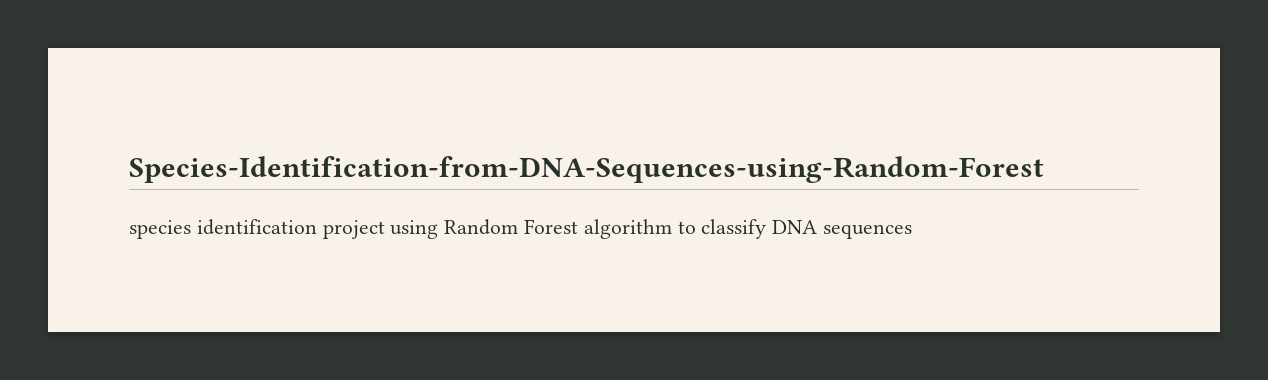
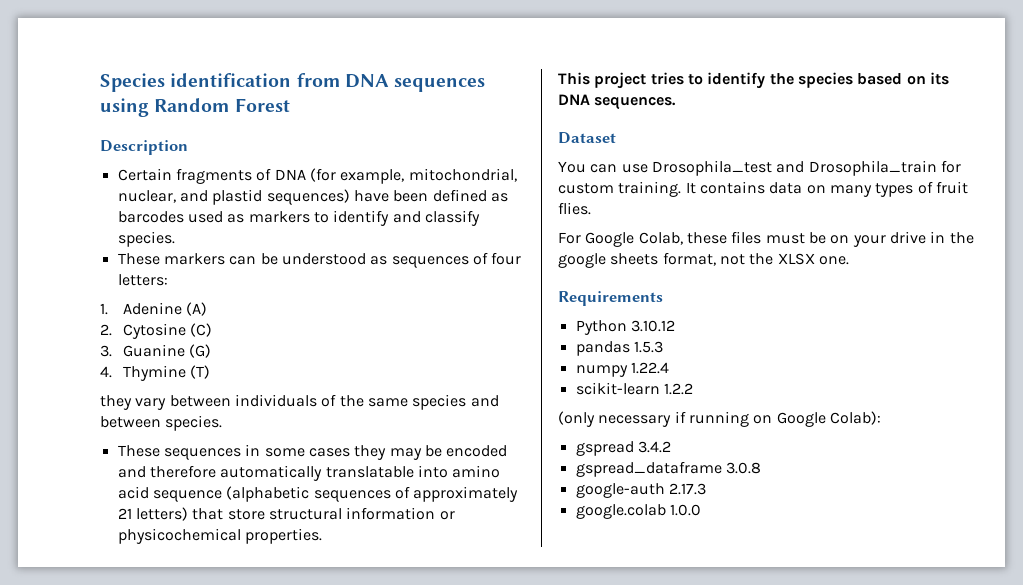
- Species-Identification-from-DNA-Sequences-using-Random-Forest
- species identification project using Random Forest algorithm to classify DNA sequences
+ Species identification from DNA sequences using Random Forest
+ Description
+ Certain fragments of DNA (for example, mitochondrial, nuclear, and plastid sequences) have been defined as barcodes used as markers to identify and classify species.
+ These markers can be understood as sequences of four letters:
+ 1. Adenine (A)
+ 2. Cytosine (C)
+ 3. Guanine (G)
+ 4. Thymine (T)
+ they vary between individuals of the same species and between species.
+ These sequences in some cases they may be encoded and therefore automatically translatable into amino acid sequence (alphabetic sequences of approximately 21 letters) that store structural information or physicochemical properties.
+ This project tries to identify the species based on its DNA sequences.
+ Dataset
+ You can use Drosophila_test and Drosophila_train for custom training. It contains data on many types of fruit flies.
+ For Google Colab, these files must be on your drive in the google sheets format, not the XLSX one.
+ Requirements
+ Python 3.10.12
+ pandas 1.5.3
+ numpy 1.22.4
+ scikit-learn 1.2.2
+ (only necessary if running on Google Colab):
+ gspread 3.4.2
+ gspread_dataframe 3.0.8
+ google-auth 2.17.3
+ google.colab 1.0.0

